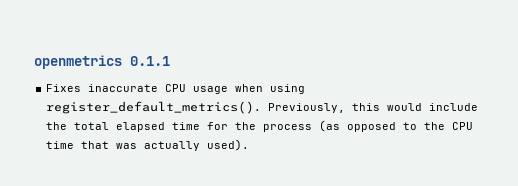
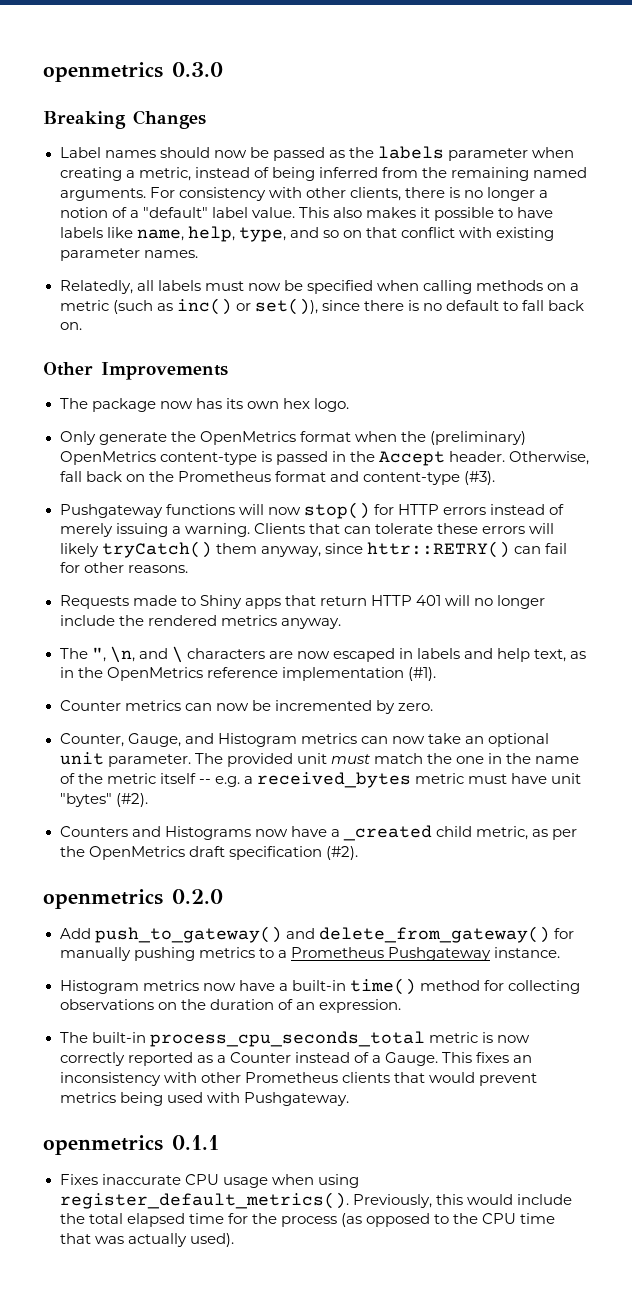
+ openmetrics 0.3.0
+ Breaking Changes
+ Label names should now be passed as the labels parameter when creating a metric, instead of being inferred from the remaining named arguments. For consistency with other clients, there is no longer a notion of a "default" label value. This also makes it possible to have labels like name, help, type, and so on that conflict with existing parameter names.
+ Relatedly, all labels must now be specified when calling methods on a metric (such as inc() or set()), since there is no default to fall back on.
+ Other Improvements
+ The package now has its own hex logo.
+ Only generate the OpenMetrics format when the (preliminary) OpenMetrics content-type is passed in the Accept header. Otherwise, fall back on the Prometheus format and content-type (#3).
+ Pushgateway functions will now stop() for HTTP errors instead of merely issuing a warning. Clients that can tolerate these errors will likely tryCatch() them anyway, since httr::RETRY() can fail for other reasons.
+ Requests made to Shiny apps that return HTTP 401 will no longer include the rendered metrics anyway.
+ The ", \n, and \ characters are now escaped in labels and help text, as in the OpenMetrics reference implementation (#1).
+ Counter metrics can now be incremented by zero.
+ Counter, Gauge, and Histogram metrics can now take an optional unit parameter. The provided unit must match the one in the name of the metric itself -- e.g. a received_bytes metric must have unit "bytes" (#2).
+ Counters and Histograms now have a _created child metric, as per the OpenMetrics draft specification (#2).
+ openmetrics 0.2.0
+ Add push_to_gateway() and delete_from_gateway() for manually pushing metrics to a Prometheus Pushgateway instance.
+ Histogram metrics now have a built-in time() method for collecting observations on the duration of an expression.
+ The built-in process_cpu_seconds_total metric is now correctly reported as a Counter instead of a Gauge. This fixes an inconsistency with other Prometheus clients that would prevent metrics being used with Pushgateway.

